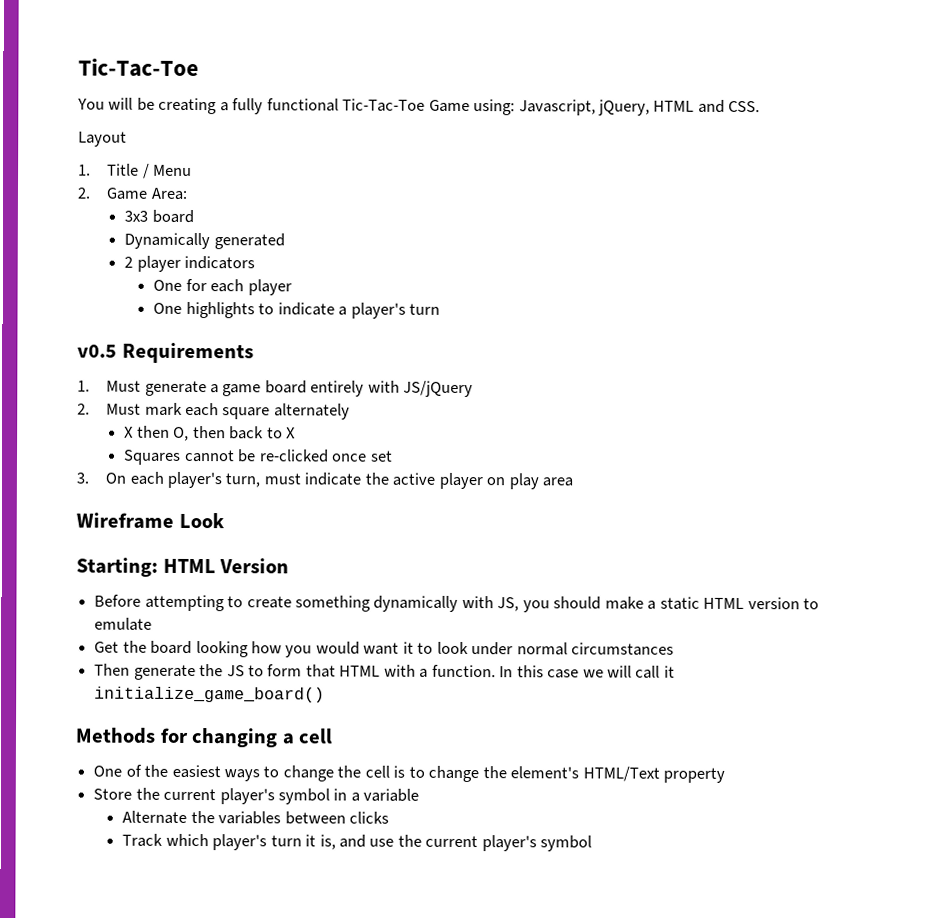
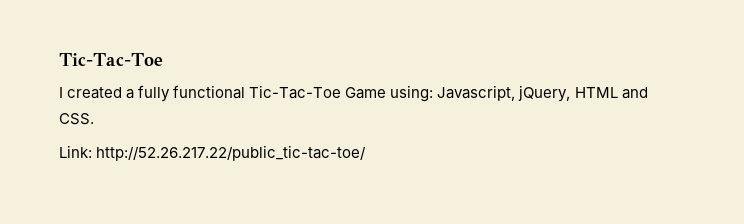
- You will be creating a fully functional Tic-Tac-Toe Game using: Javascript, jQuery, HTML and CSS.
+ I created a fully functional Tic-Tac-Toe Game using: Javascript, jQuery, HTML and CSS.
- Layout
- 1. Title / Menu
- 2. Game Area:
- 3x3 board
- Dynamically generated
- 2 player indicators
- One for each player
- One highlights to indicate a player's turn
- v0.5 Requirements
- 1. Must generate a game board entirely with JS/jQuery
- 2. Must mark each square alternately
- X then O, then back to X
- Squares cannot be re-clicked once set
- 3. On each player's turn, must indicate the active player on play area
- Wireframe Look
- Starting: HTML Version
- Before attempting to create something dynamically with JS, you should make a static HTML version to emulate
- Get the board looking how you would want it to look under normal circumstances
- Then generate the JS to form that HTML with a function. In this case we will call it initialize_game_board()
- Methods for changing a cell
- One of the easiest ways to change the cell is to change the element's HTML/Text property
- Store the current player's symbol in a variable
- Alternate the variables between clicks
- Track which player's turn it is, and use the current player's symbol
+ Link: http://52.26.217.22/public_tic-tac-toe/

